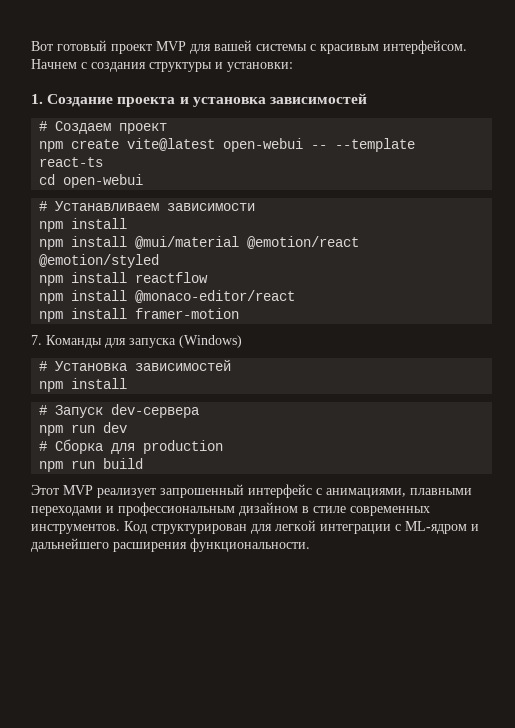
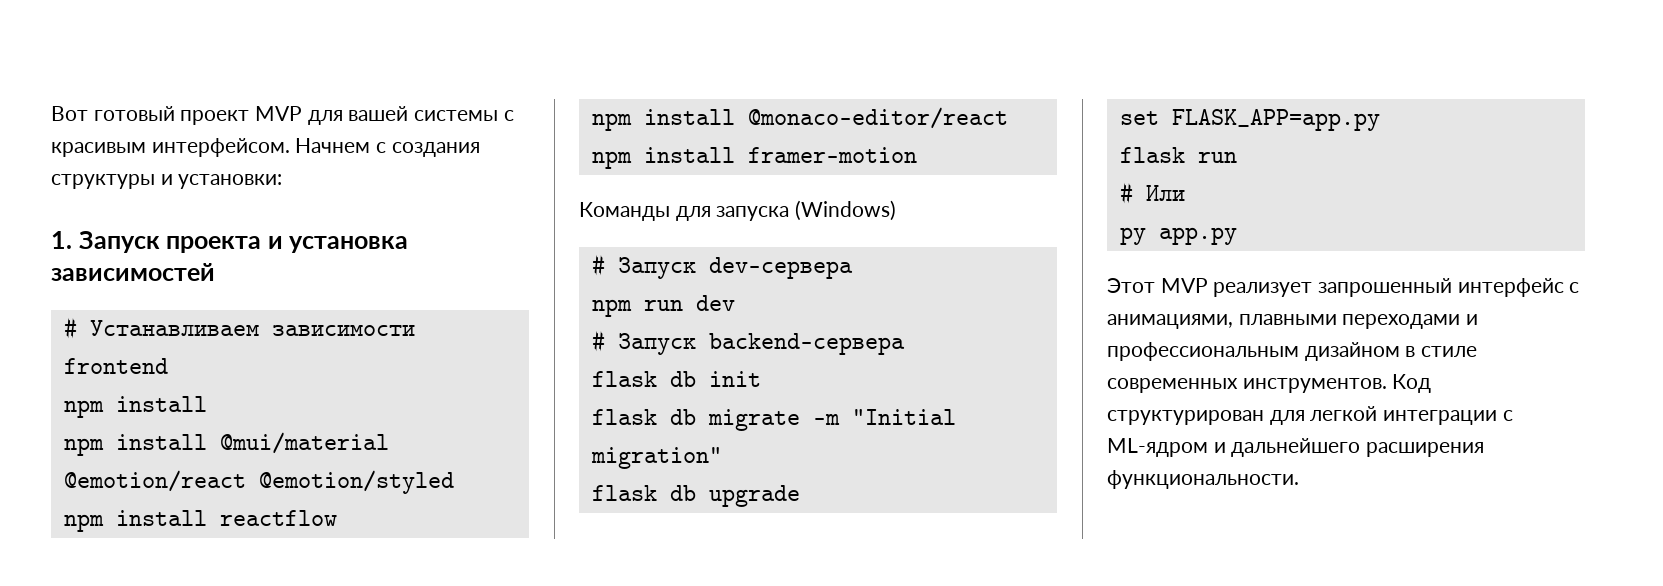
- 1. Создание проекта и установка зависимостей
+ 1. Запуск проекта и установка зависимостей
- # Создаем проект
- npm create vite@latest open-webui -- --template react-ts
- cd open-webui
- # Устанавливаем зависимости
+ # Устанавливаем зависимости frontend
- 7. Команды для запуска (Windows)
+ Команды для запуска (Windows)
- # Установка зависимостей
- npm install
- # Сборка для production
- npm run build
+ # Запуск backend-сервера
+ flask db init
+ flask db migrate -m "Initial migration"
+ flask db upgrade
+ set FLASK_APP=app.py
+ flask run
+ # Или
+ py app.py

